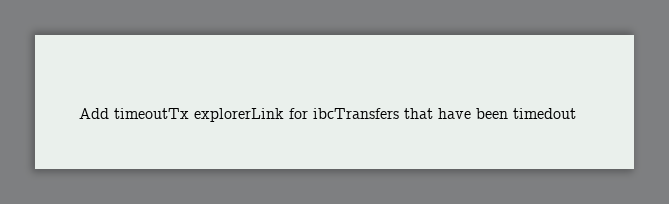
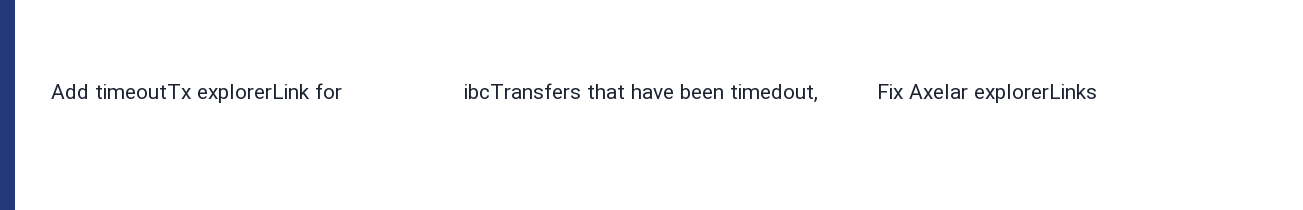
- Add timeoutTx explorerLink for ibcTransfers that have been timedout
+ Add timeoutTx explorerLink for ibcTransfers that have been timedout, Fix Axelar explorerLinks

